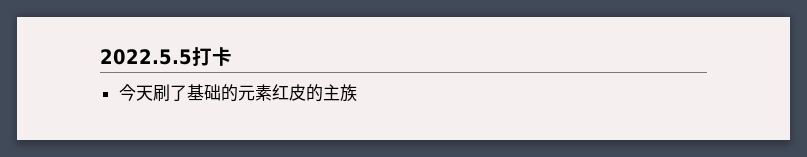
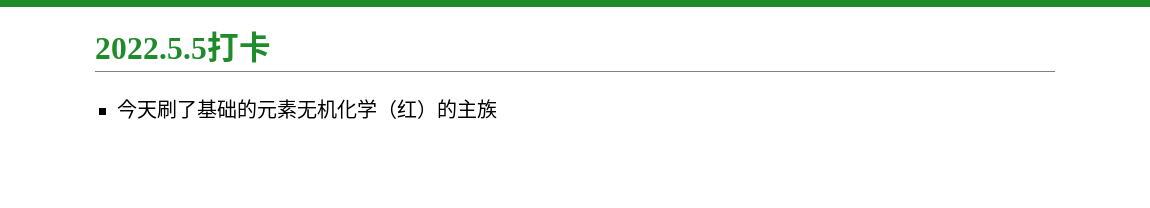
- 今天刷了基础的元素红皮的主族
+ 今天刷了基础的元素无机化学（红）的主族

